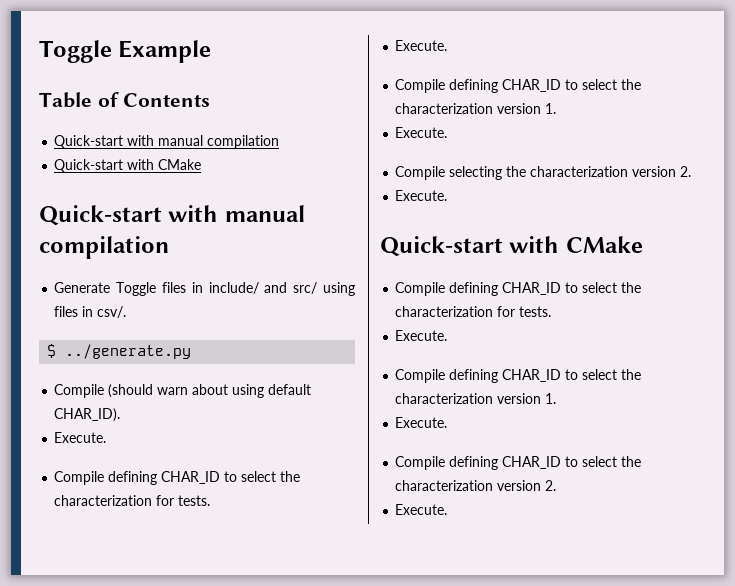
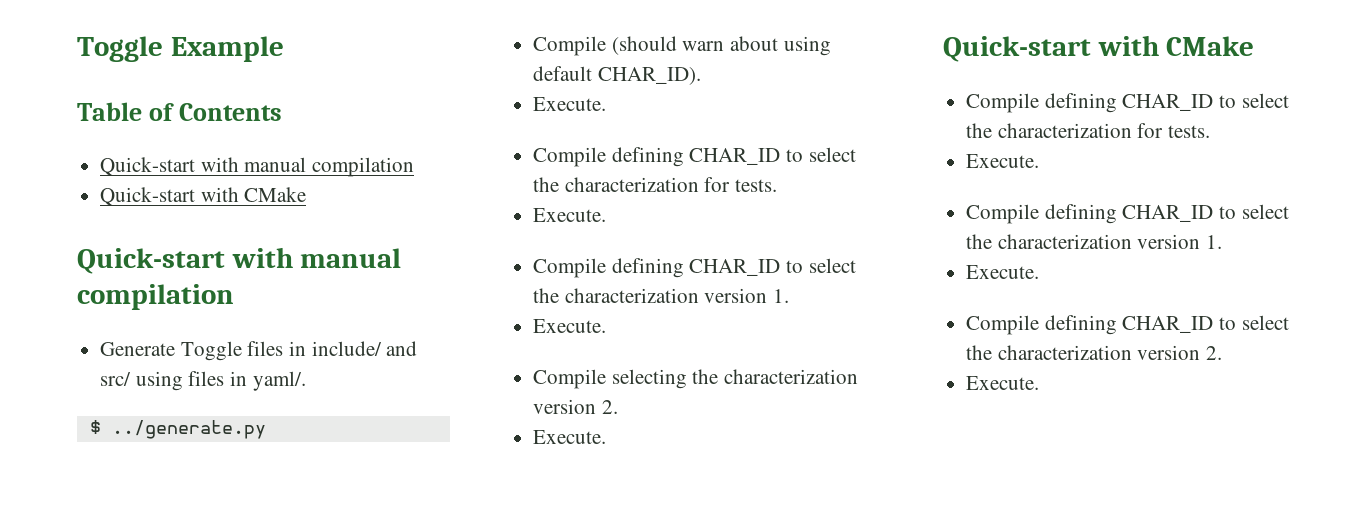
- Generate Toggle files in include/ and src/ using files in csv/.
+ Generate Toggle files in include/ and src/ using files in yaml/.

